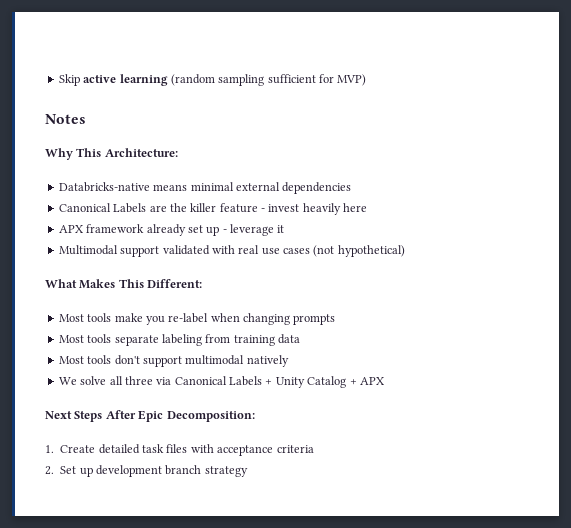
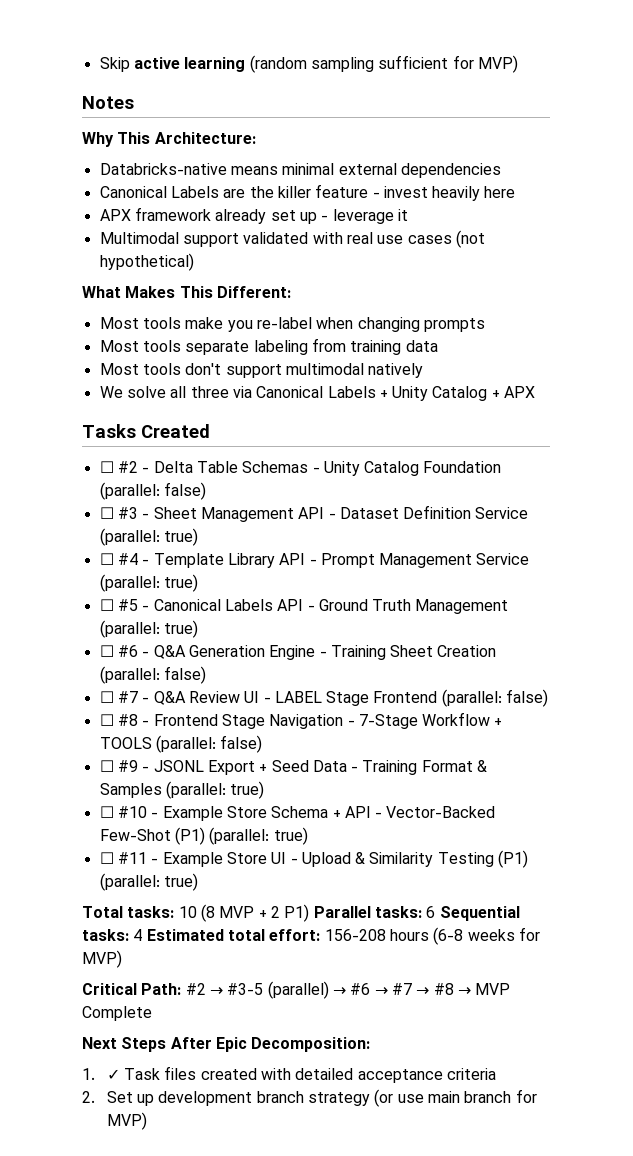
+ Tasks Created
+ ☐ #2 - Delta Table Schemas - Unity Catalog Foundation (parallel: false)
+ ☐ #3 - Sheet Management API - Dataset Definition Service (parallel: true)
+ ☐ #4 - Template Library API - Prompt Management Service (parallel: true)
+ ☐ #5 - Canonical Labels API - Ground Truth Management (parallel: true)
+ ☐ #6 - Q&A Generation Engine - Training Sheet Creation (parallel: false)
+ ☐ #7 - Q&A Review UI - LABEL Stage Frontend (parallel: false)
+ ☐ #8 - Frontend Stage Navigation - 7-Stage Workflow + TOOLS (parallel: false)
+ ☐ #9 - JSONL Export + Seed Data - Training Format & Samples (parallel: true)
+ ☐ #10 - Example Store Schema + API - Vector-Backed Few-Shot (P1) (parallel: true)
+ ☐ #11 - Example Store UI - Upload & Similarity Testing (P1) (parallel: true)
+ Total tasks: 10 (8 MVP + 2 P1) Parallel tasks: 6 Sequential tasks: 4 Estimated total effort: 156-208 hours (6-8 weeks for MVP)
+ Critical Path: #2 → #3-5 (parallel) → #6 → #7 → #8 → MVP Complete
- 1. Create detailed task files with acceptance criteria
+ 1. ✓ Task files created with detailed acceptance criteria
- 2. Set up development branch strategy
+ 2. Set up development branch strategy (or use main branch for MVP)

